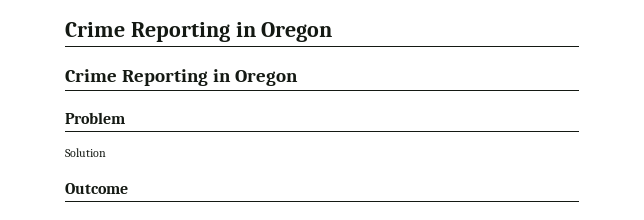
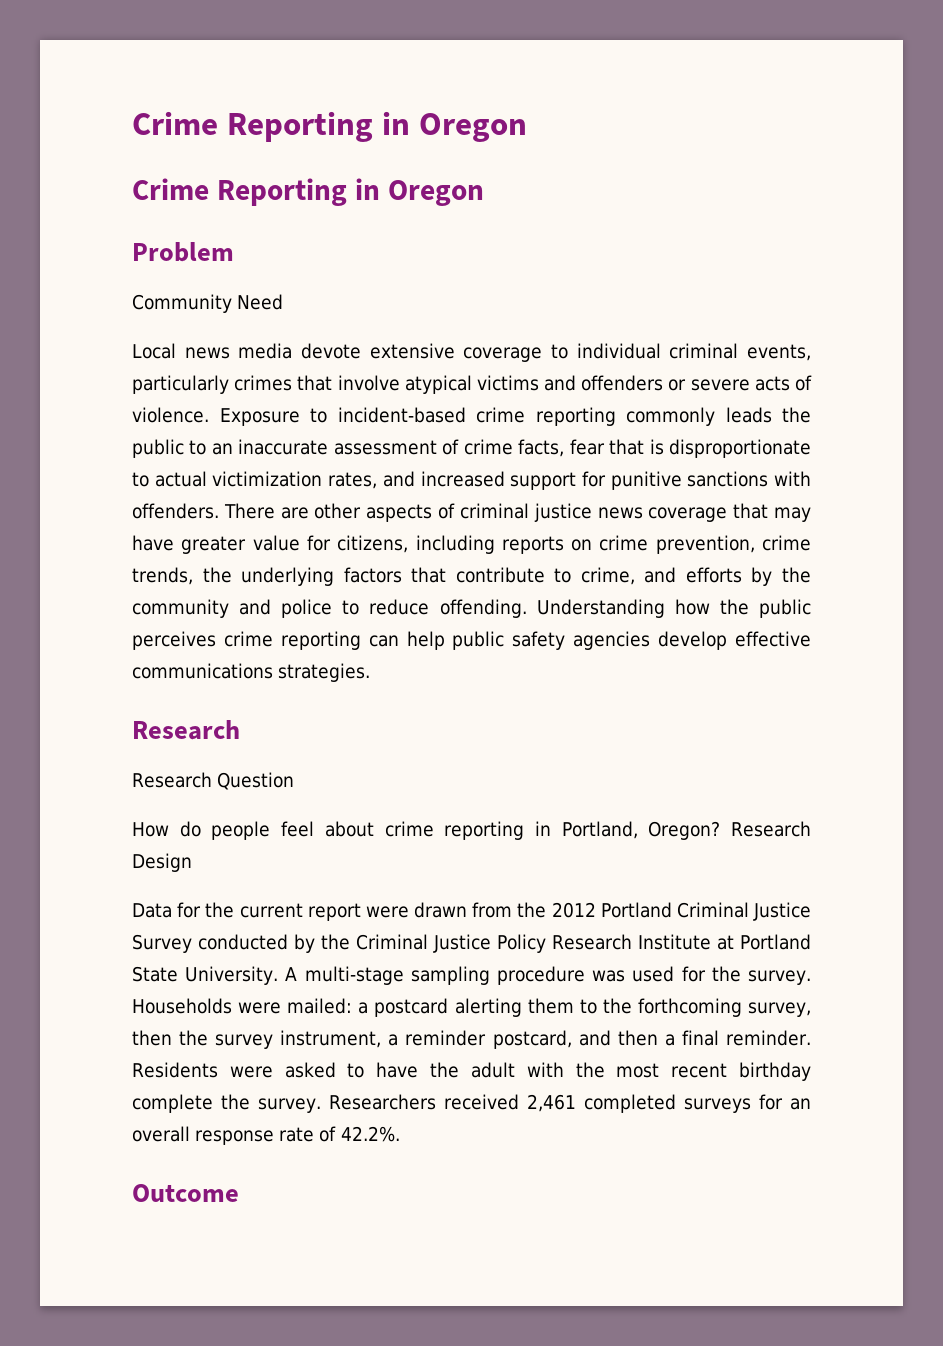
- Solution
+ Community Need
+ Local news media devote extensive coverage to individual criminal events, particularly crimes that involve atypical victims and offenders or severe acts of violence. Exposure to incident-based crime reporting commonly leads the public to an inaccurate assessment of crime facts, fear that is disproportionate to actual victimization rates, and increased support for punitive sanctions with offenders. There are other aspects of criminal justice news coverage that may have greater value for citizens, including reports on crime prevention, crime trends, the underlying factors that contribute to crime, and efforts by the community and police to reduce offending. Understanding how the public perceives crime reporting can help public safety agencies develop effective communications strategies.
+ Research
+ Research Question
+ How do people feel about crime reporting in Portland, Oregon? Research Design
+ Data for the current report were drawn from the 2012 Portland Criminal Justice Survey conducted by the Criminal Justice Policy Research Institute at Portland State University. A multi-stage sampling procedure was used for the survey. Households were mailed: a postcard alerting them to the forthcoming survey, then the survey instrument, a reminder postcard, and then a final reminder. Residents were asked to have the adult with the most recent birthday complete the survey. Researchers received 2,461 completed surveys for an overall response rate of 42.2%.

